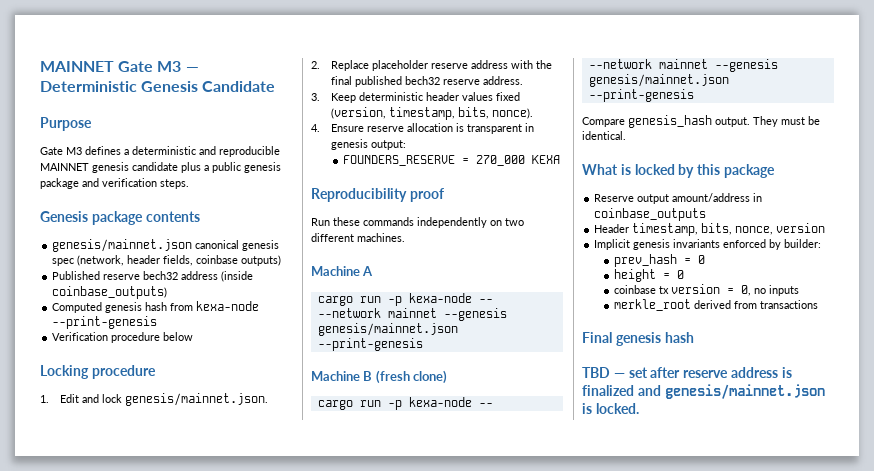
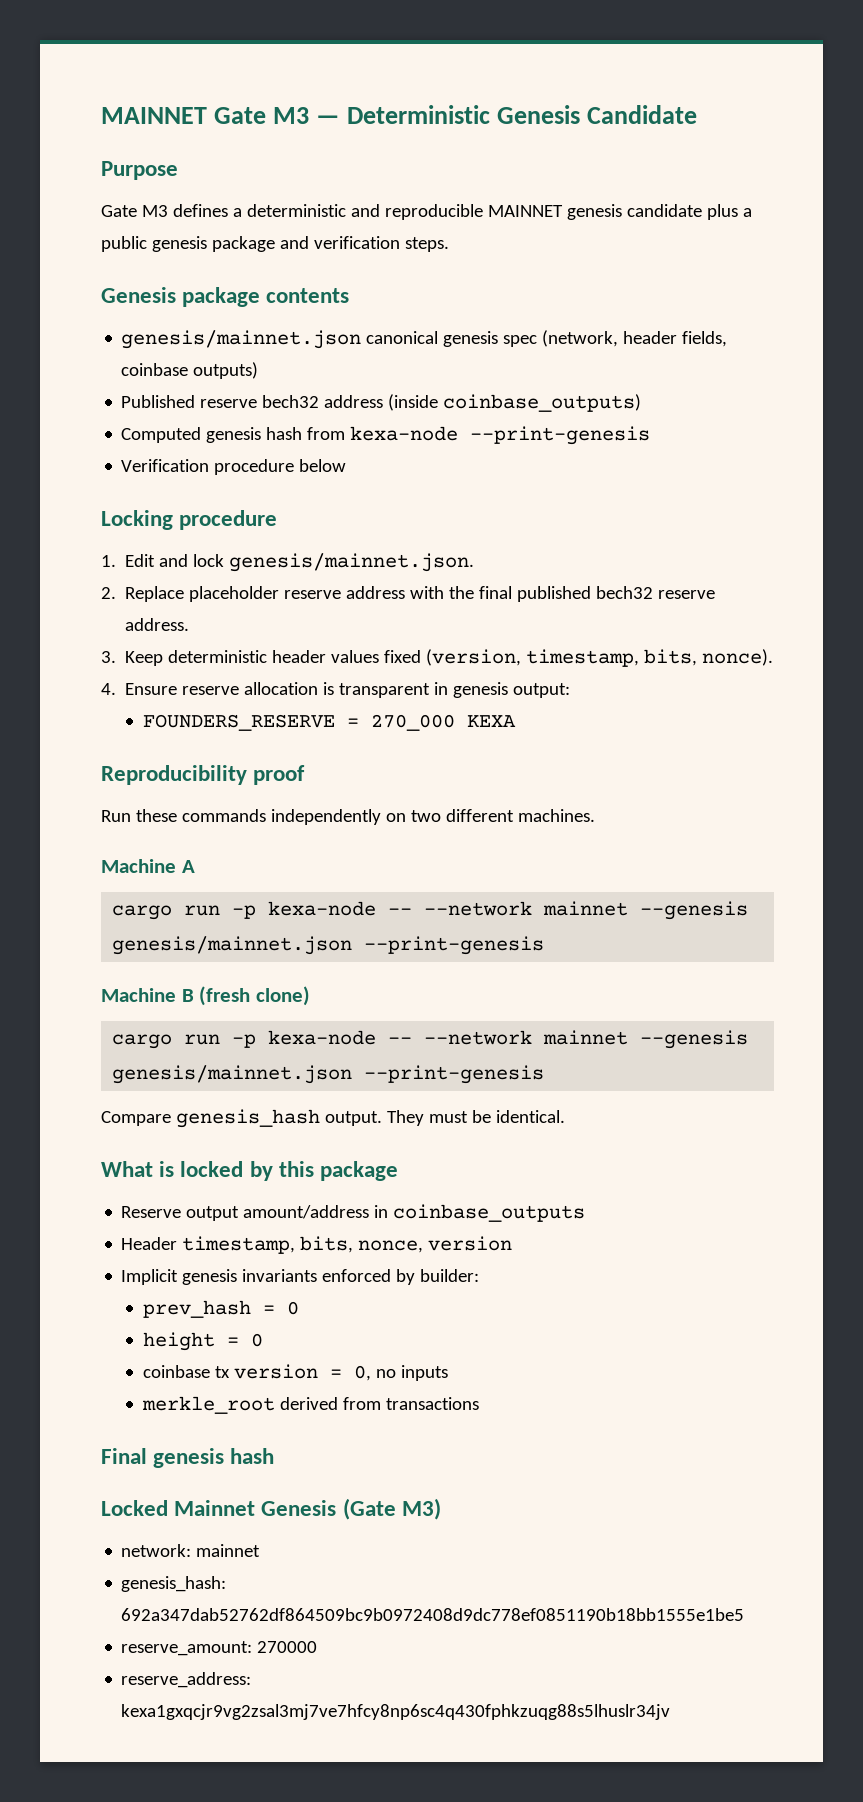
- TBD — set after reserve address is finalized and genesis/mainnet.json is locked.
+ Locked Mainnet Genesis (Gate M3)
+ network: mainnet
+ genesis_hash: 692a347dab52762df864509bc9b0972408d9dc778ef0851190b18bb1555e1be5
+ reserve_amount: 270000
+ reserve_address: kexa1gxqcjr9vg2zsal3mj7ve7hfcy8np6sc4q430fphkzuqg88s5lhuslr34jv

